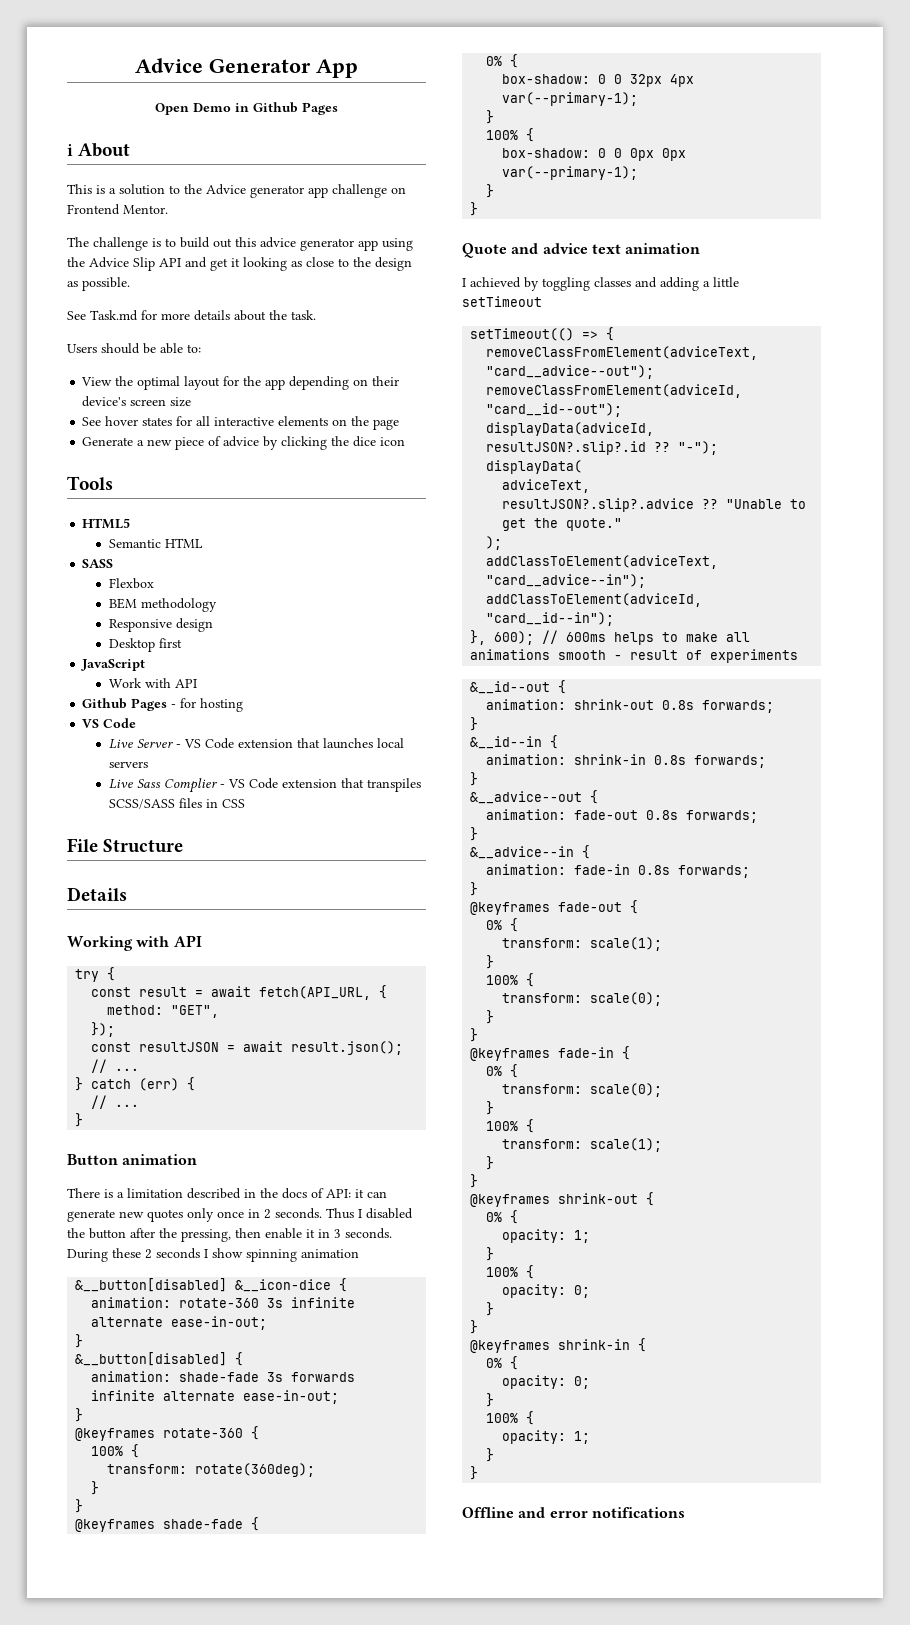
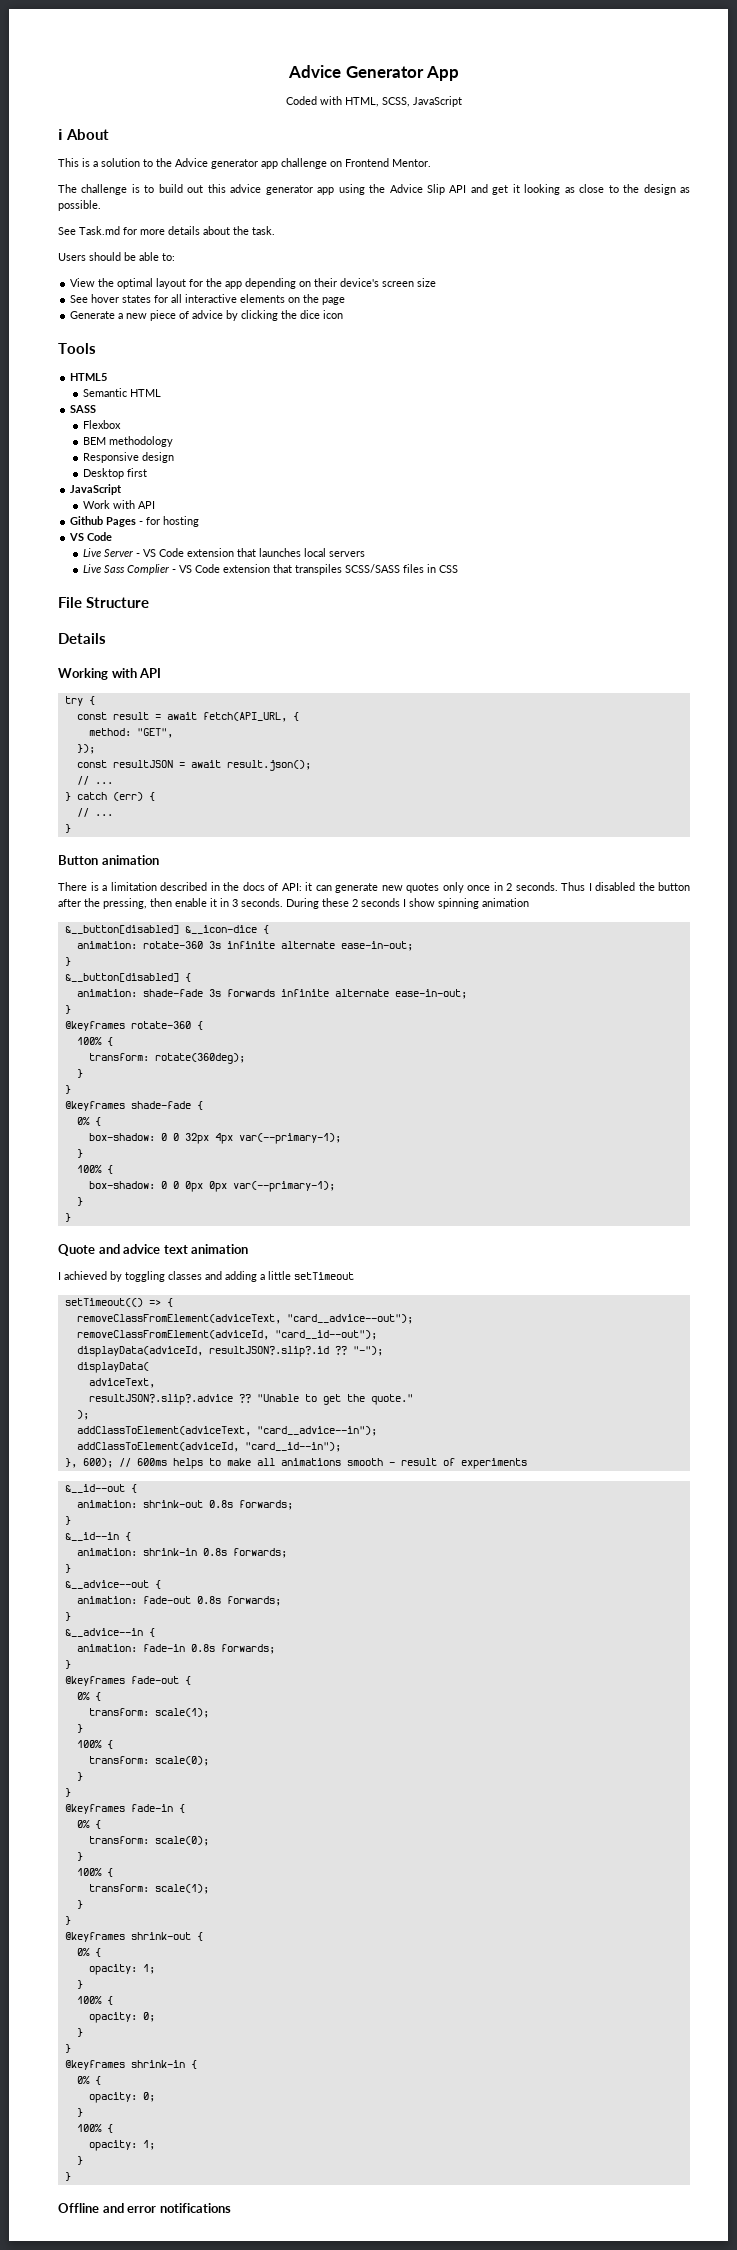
- Open Demo in Github Pages
+ Coded with HTML, SCSS, JavaScript

